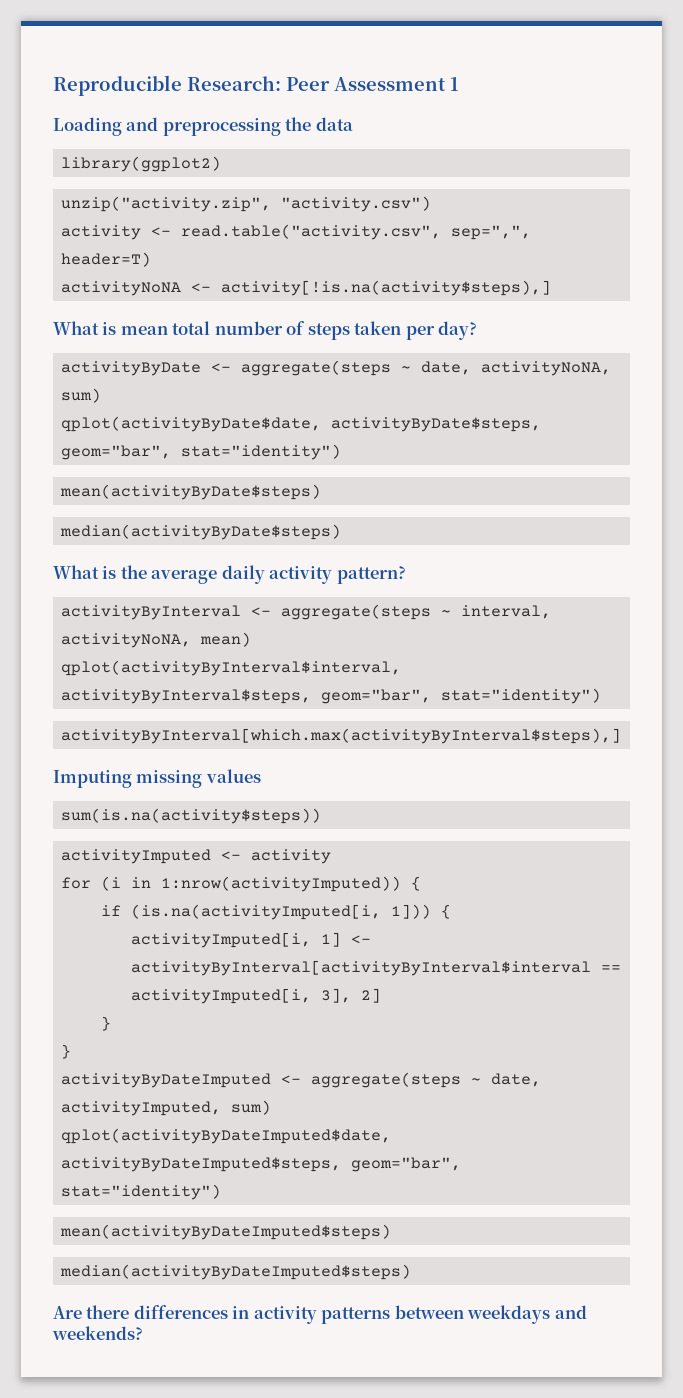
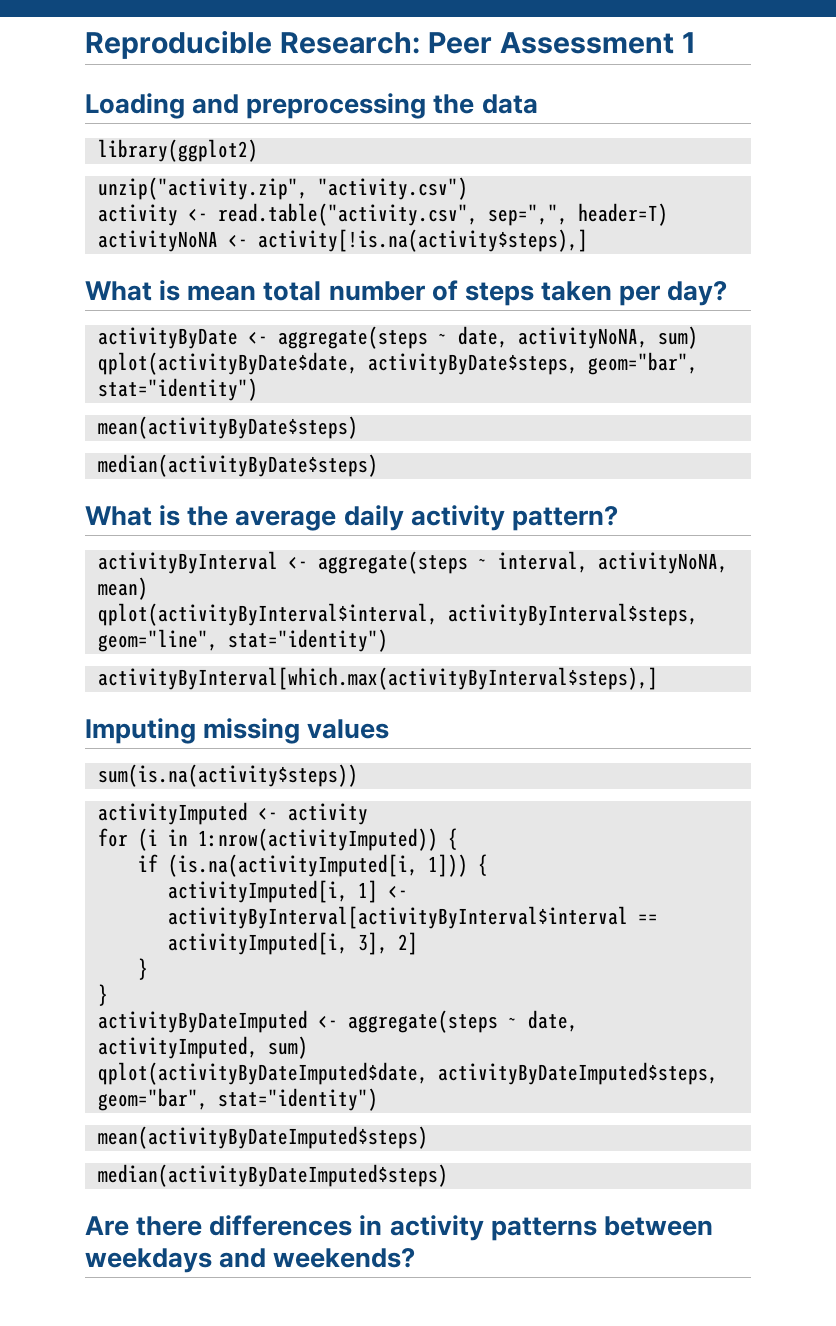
- qplot(activityByInterval$interval, activityByInterval$steps, geom="bar", stat="identity")
+ qplot(activityByInterval$interval, activityByInterval$steps, geom="line", stat="identity")

